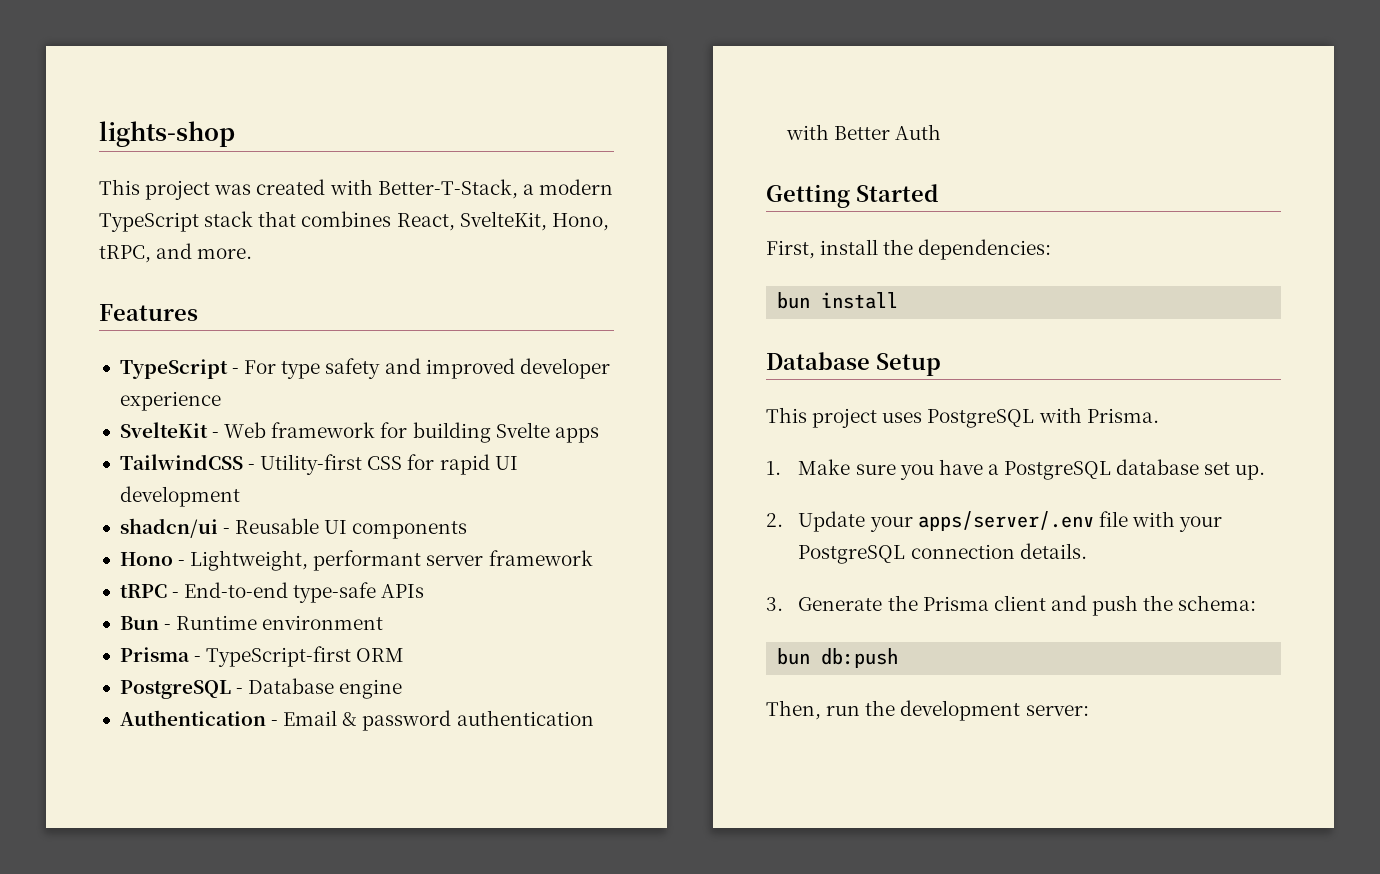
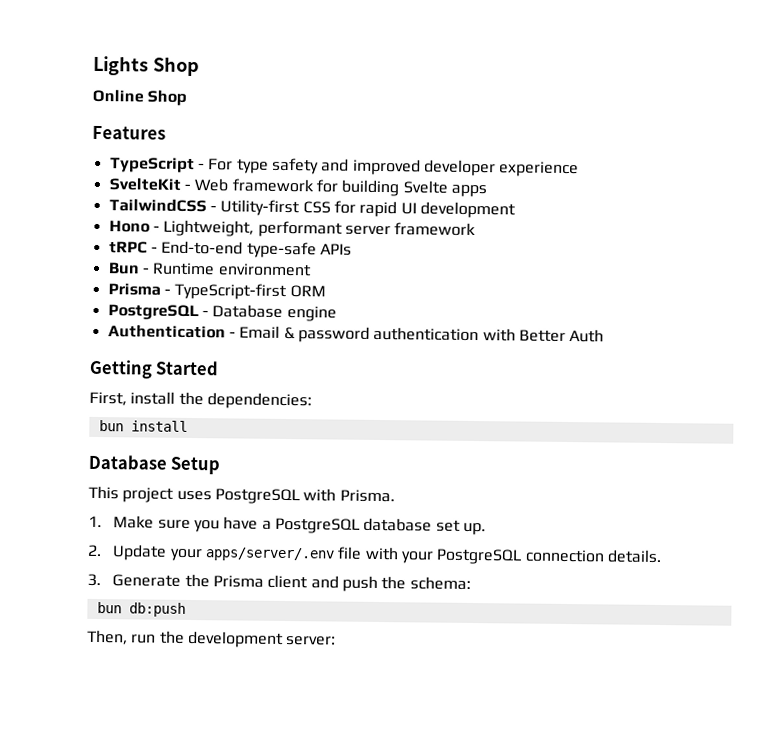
- lights-shop
- This project was created with Better-T-Stack, a modern TypeScript stack that combines React, SvelteKit, Hono, tRPC, and more.
+ Lights Shop
+ Online Shop
- shadcn/ui - Reusable UI components

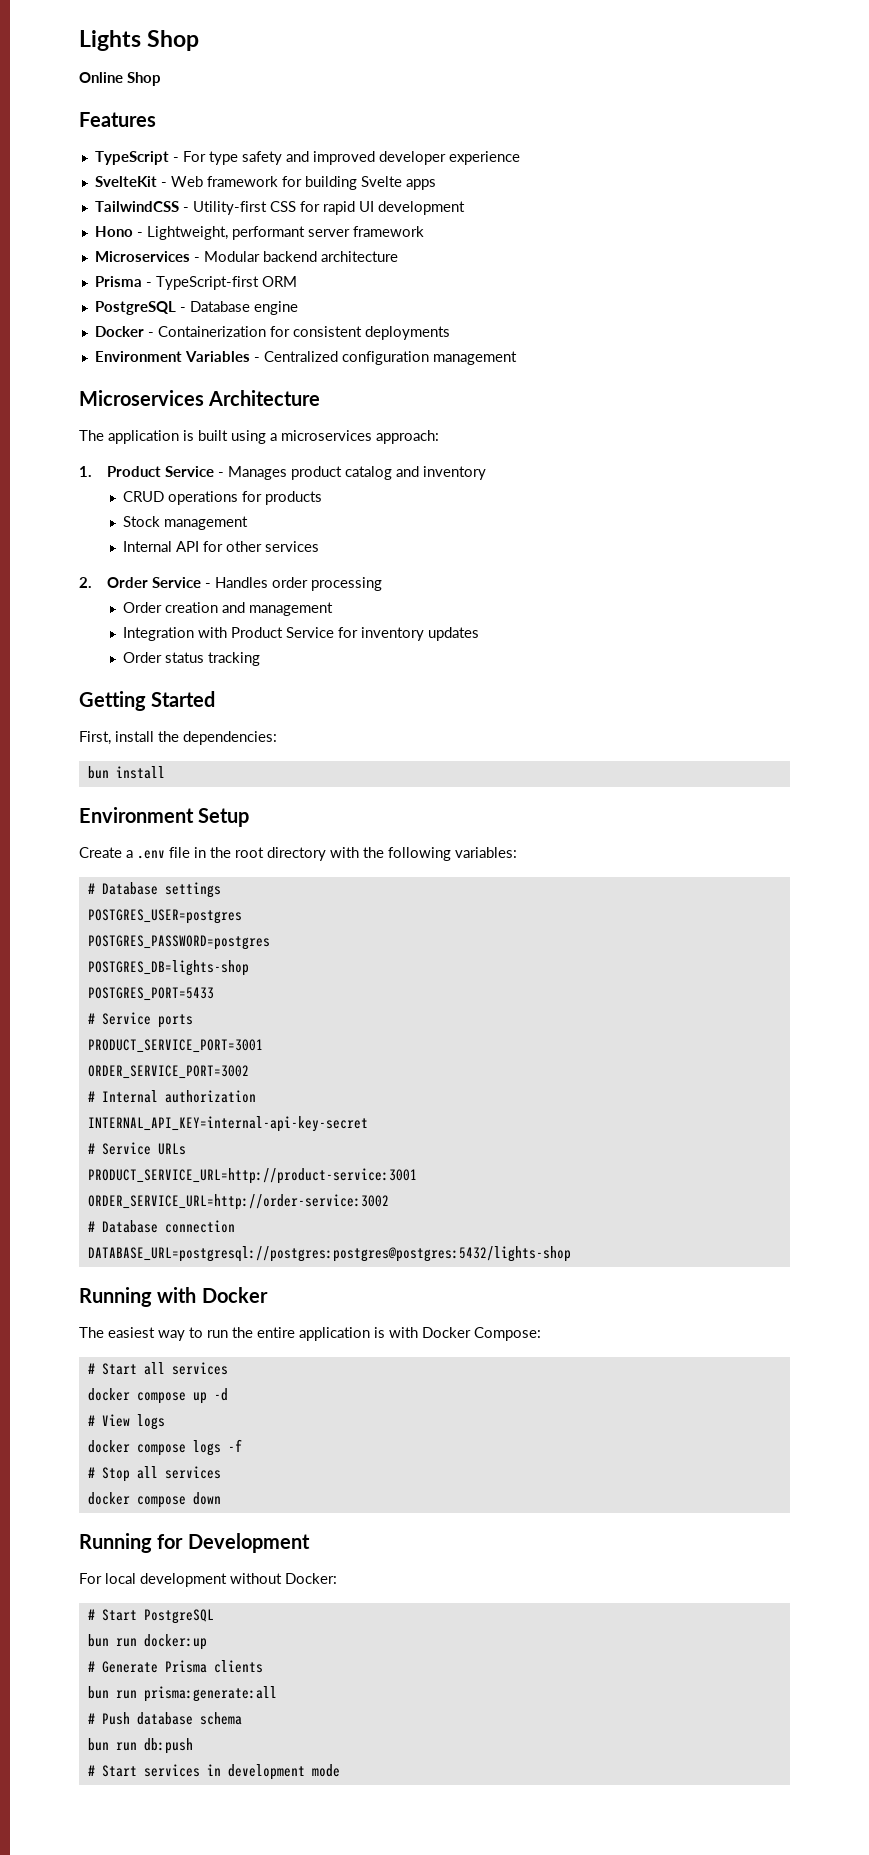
- tRPC - End-to-end type-safe APIs
- Bun - Runtime environment
+ Microservices - Modular backend architecture
- Authentication - Email & password authentication with Better Auth
+ Docker - Containerization for consistent deployments
+ Environment Variables - Centralized configuration management
+ Microservices Architecture
+ The application is built using a microservices approach:
+ 1. Product Service - Manages product catalog and inventory
+ CRUD operations for products
+ Stock management
+ Internal API for other services
+ 2. Order Service - Handles order processing
+ Order creation and management
+ Integration with Product Service for inventory updates
+ Order status tracking
- Database Setup
+ Environment Setup
- This project uses PostgreSQL with Prisma.
- 1. Make sure you have a PostgreSQL database set up.
- 2. Update your apps/server/.env file with your PostgreSQL connection details.
- 3. Generate the Prisma client and push the schema:
- bun db:push
- Then, run the development server:
+ Create a .env file in the root directory with the following variables:
+ # Database settings
+ POSTGRES_USER=postgres
+ POSTGRES_PASSWORD=postgres
+ POSTGRES_DB=lights-shop
+ POSTGRES_PORT=5433
+ # Service ports
+ PRODUCT_SERVICE_PORT=3001
+ ORDER_SERVICE_PORT=3002
+ # Internal authorization
+ INTERNAL_API_KEY=internal-api-key-secret
+ # Service URLs
+ PRODUCT_SERVICE_URL=http://product-service:3001
+ ORDER_SERVICE_URL=http://order-service:3002
+ # Database connection
+ DATABASE_URL=postgresql://postgres:postgres@postgres:5432/lights-shop
+ Running with Docker
+ The easiest way to run the entire application is with Docker Compose:
+ # Start all services
+ docker compose up -d
+ # View logs
+ docker compose logs -f
+ # Stop all services
+ docker compose down
+ Running for Development
+ For local development without Docker:
+ # Start PostgreSQL
+ bun run docker:up
+ # Generate Prisma clients
+ bun run prisma:generate:all
+ # Push database schema
+ bun run db:push
+ # Start services in development mode

